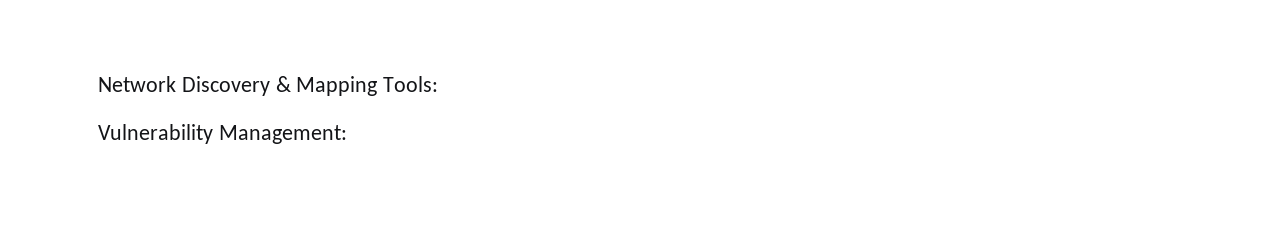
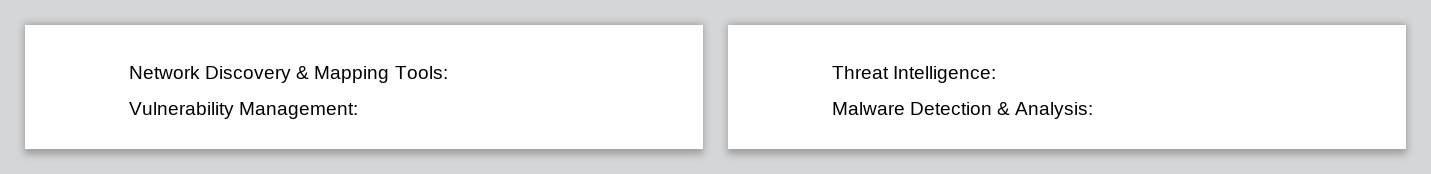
+ Threat Intelligence:
+ Malware Detection & Analysis:

